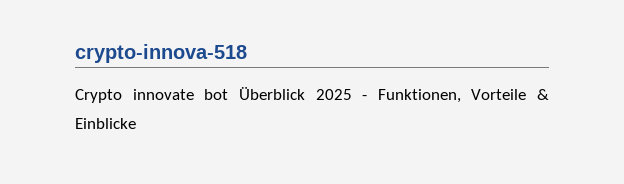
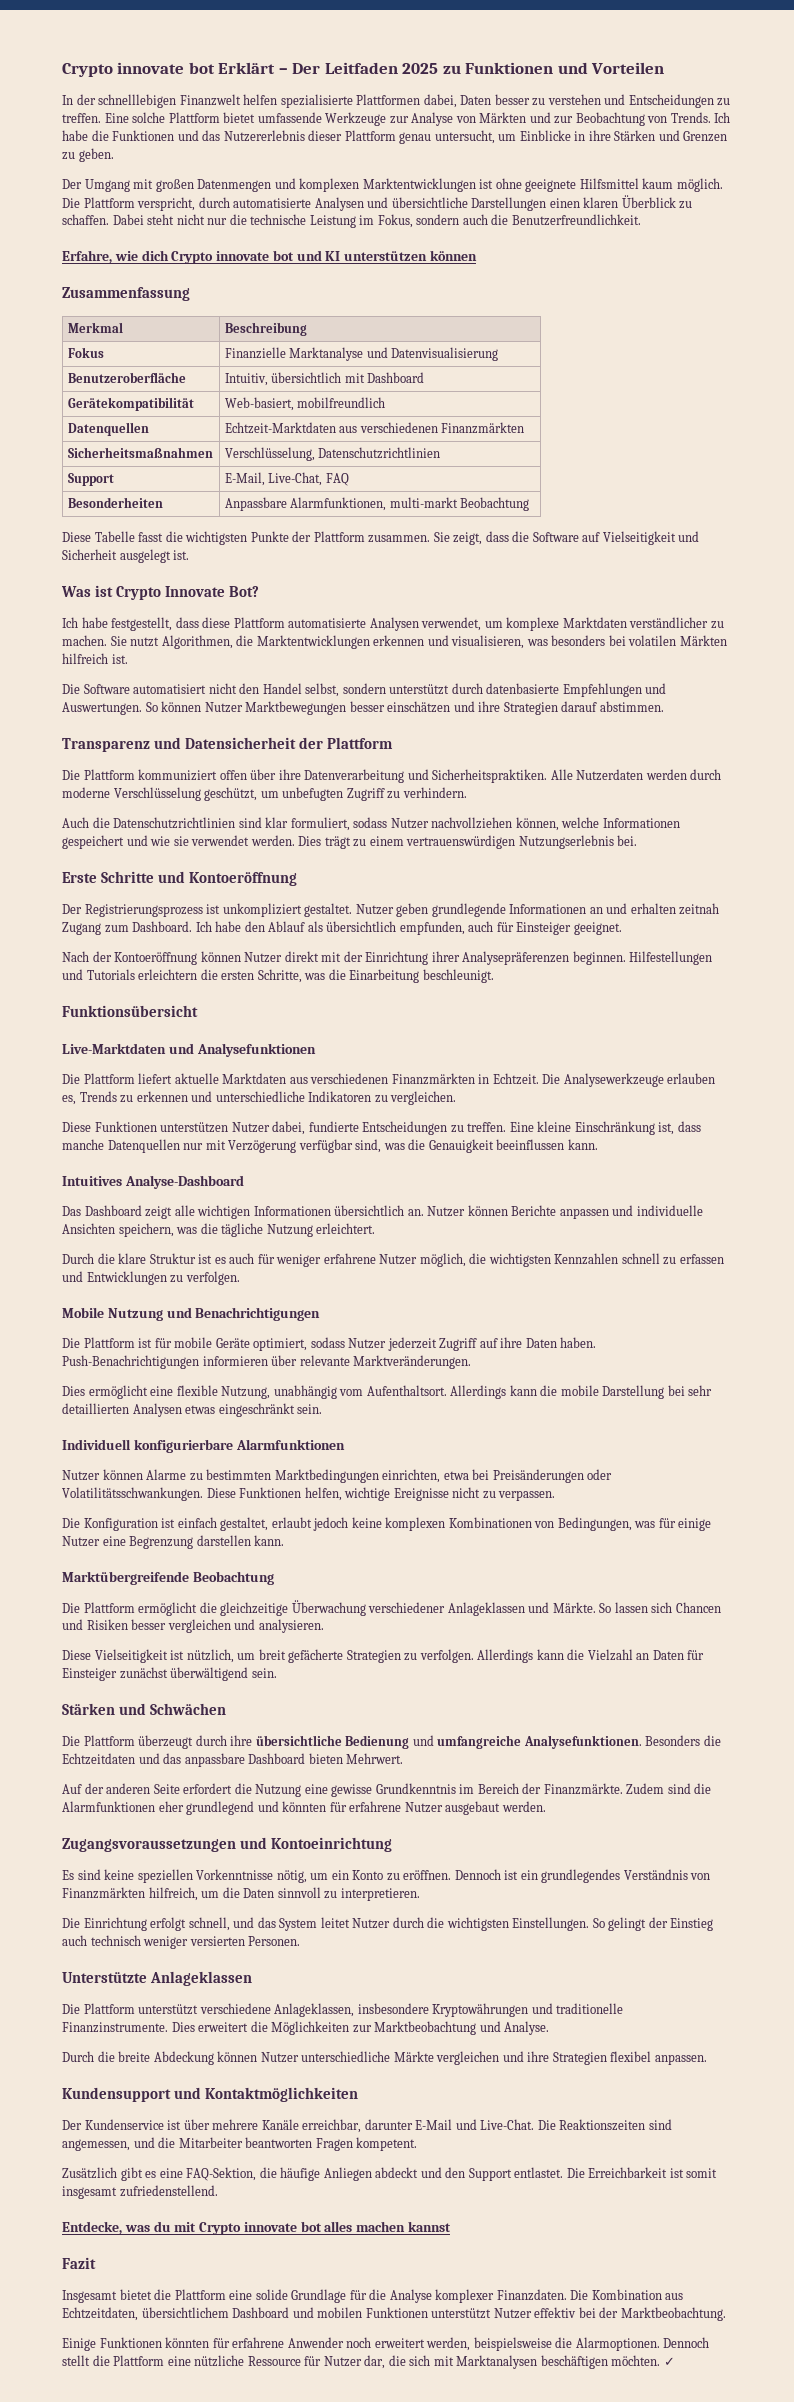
- crypto-innova-518
- Crypto innovate bot Überblick 2025 - Funktionen, Vorteile & Einblicke
+ Crypto innovate bot Erklärt – Der Leitfaden 2025 zu Funktionen und Vorteilen
+ In der schnelllebigen Finanzwelt helfen spezialisierte Plattformen dabei, Daten besser zu verstehen und Entscheidungen zu treffen. Eine solche Plattform bietet umfassende Werkzeuge zur Analyse von Märkten und zur Beobachtung von Trends. Ich habe die Funktionen und das Nutzererlebnis dieser Plattform genau untersucht, um Einblicke in ihre Stärken und Grenzen zu geben.
+ Der Umgang mit großen Datenmengen und komplexen Marktentwicklungen ist ohne geeignete Hilfsmittel kaum möglich. Die Plattform verspricht, durch automatisierte Analysen und übersichtliche Darstellungen einen klaren Überblick zu schaffen. Dabei steht nicht nur die technische Leistung im Fokus, sondern auch die Benutzerfreundlichkeit.
+ Erfahre, wie dich Crypto innovate bot und KI unterstützen können
+ Zusammenfassung
+ Merkmal | Beschreibung
+ Fokus | Finanzielle Marktanalyse und Datenvisualisierung
+ Benutzeroberfläche | Intuitiv, übersichtlich mit Dashboard
+ Gerätekompatibilität | Web-basiert, mobilfreundlich
+ Datenquellen | Echtzeit-Marktdaten aus verschiedenen Finanzmärkten
+ Sicherheitsmaßnahmen | Verschlüsselung, Datenschutzrichtlinien
+ Support | E-Mail, Live-Chat, FAQ
+ Besonderheiten | Anpassbare Alarmfunktionen, multi-markt Beobachtung
+ Diese Tabelle fasst die wichtigsten Punkte der Plattform zusammen. Sie zeigt, dass die Software auf Vielseitigkeit und Sicherheit ausgelegt ist.
+ Was ist Crypto Innovate Bot?
+ Ich habe festgestellt, dass diese Plattform automatisierte Analysen verwendet, um komplexe Marktdaten verständlicher zu machen. Sie nutzt Algorithmen, die Marktentwicklungen erkennen und visualisieren, was besonders bei volatilen Märkten hilfreich ist.
+ Die Software automatisiert nicht den Handel selbst, sondern unterstützt durch datenbasierte Empfehlungen und Auswertungen. So können Nutzer Marktbewegungen besser einschätzen und ihre Strategien darauf abstimmen.
+ Transparenz und Datensicherheit der Plattform
+ Die Plattform kommuniziert offen über ihre Datenverarbeitung und Sicherheitspraktiken. Alle Nutzerdaten werden durch moderne Verschlüsselung geschützt, um unbefugten Zugriff zu verhindern.
+ Auch die Datenschutzrichtlinien sind klar formuliert, sodass Nutzer nachvollziehen können, welche Informationen gespeichert und wie sie verwendet werden. Dies trägt zu einem vertrauenswürdigen Nutzungserlebnis bei.
+ Erste Schritte und Kontoeröffnung
+ Der Registrierungsprozess ist unkompliziert gestaltet. Nutzer geben grundlegende Informationen an und erhalten zeitnah Zugang zum Dashboard. Ich habe den Ablauf als übersichtlich empfunden, auch für Einsteiger geeignet.
+ Nach der Kontoeröffnung können Nutzer direkt mit der Einrichtung ihrer Analysepräferenzen beginnen. Hilfestellungen und Tutorials erleichtern die ersten Schritte, was die Einarbeitung beschleunigt.
+ Funktionsübersicht
+ Live-Marktdaten und Analysefunktionen
+ Die Plattform liefert aktuelle Marktdaten aus verschiedenen Finanzmärkten in Echtzeit. Die Analysewerkzeuge erlauben es, Trends zu erkennen und unterschiedliche Indikatoren zu vergleichen.
+ Diese Funktionen unterstützen Nutzer dabei, fundierte Entscheidungen zu treffen. Eine kleine Einschränkung ist, dass manche Datenquellen nur mit Verzögerung verfügbar sind, was die Genauigkeit beeinflussen kann.
+ Intuitives Analyse-Dashboard
+ Das Dashboard zeigt alle wichtigen Informationen übersichtlich an. Nutzer können Berichte anpassen und individuelle Ansichten speichern, was die tägliche Nutzung erleichtert.
+ Durch die klare Struktur ist es auch für weniger erfahrene Nutzer möglich, die wichtigsten Kennzahlen schnell zu erfassen und Entwicklungen zu verfolgen.
+ Mobile Nutzung und Benachrichtigungen
+ Die Plattform ist für mobile Geräte optimiert, sodass Nutzer jederzeit Zugriff auf ihre Daten haben. Push-Benachrichtigungen informieren über relevante Marktveränderungen.
+ Dies ermöglicht eine flexible Nutzung, unabhängig vom Aufenthaltsort. Allerdings kann die mobile Darstellung bei sehr detaillierten Analysen etwas eingeschränkt sein.
+ Individuell konfigurierbare Alarmfunktionen
+ Nutzer können Alarme zu bestimmten Marktbedingungen einrichten, etwa bei Preisänderungen oder Volatilitätsschwankungen. Diese Funktionen helfen, wichtige Ereignisse nicht zu verpassen.
+ Die Konfiguration ist einfach gestaltet, erlaubt jedoch keine komplexen Kombinationen von Bedingungen, was für einige Nutzer eine Begrenzung darstellen kann.
+ Marktübergreifende Beobachtung
+ Die Plattform ermöglicht die gleichzeitige Überwachung verschiedener Anlageklassen und Märkte. So lassen sich Chancen und Risiken besser vergleichen und analysieren.
+ Diese Vielseitigkeit ist nützlich, um breit gefächerte Strategien zu verfolgen. Allerdings kann die Vielzahl an Daten für Einsteiger zunächst überwältigend sein.
+ Stärken und Schwächen
+ Die Plattform überzeugt durch ihre übersichtliche Bedienung und umfangreiche Analysefunktionen. Besonders die Echtzeitdaten und das anpassbare Dashboard bieten Mehrwert.
+ Auf der anderen Seite erfordert die Nutzung eine gewisse Grundkenntnis im Bereich der Finanzmärkte. Zudem sind die Alarmfunktionen eher grundlegend und könnten für erfahrene Nutzer ausgebaut werden.
+ Zugangsvoraussetzungen und Kontoeinrichtung
+ Es sind keine speziellen Vorkenntnisse nötig, um ein Konto zu eröffnen. Dennoch ist ein grundlegendes Verständnis von Finanzmärkten hilfreich, um die Daten sinnvoll zu interpretieren.
+ Die Einrichtung erfolgt schnell, und das System leitet Nutzer durch die wichtigsten Einstellungen. So gelingt der Einstieg auch technisch weniger versierten Personen.
+ Unterstützte Anlageklassen
+ Die Plattform unterstützt verschiedene Anlageklassen, insbesondere Kryptowährungen und traditionelle Finanzinstrumente. Dies erweitert die Möglichkeiten zur Marktbeobachtung und Analyse.
+ Durch die breite Abdeckung können Nutzer unterschiedliche Märkte vergleichen und ihre Strategien flexibel anpassen.
+ Kundensupport und Kontaktmöglichkeiten
+ Der Kundenservice ist über mehrere Kanäle erreichbar, darunter E-Mail und Live-Chat. Die Reaktionszeiten sind angemessen, und die Mitarbeiter beantworten Fragen kompetent.
+ Zusätzlich gibt es eine FAQ-Sektion, die häufige Anliegen abdeckt und den Support entlastet. Die Erreichbarkeit ist somit insgesamt zufriedenstellend.
+ Entdecke, was du mit Crypto innovate bot alles machen kannst
+ Fazit
+ Insgesamt bietet die Plattform eine solide Grundlage für die Analyse komplexer Finanzdaten. Die Kombination aus Echtzeitdaten, übersichtlichem Dashboard und mobilen Funktionen unterstützt Nutzer effektiv bei der Marktbeobachtung.
+ Einige Funktionen könnten für erfahrene Anwender noch erweitert werden, beispielsweise die Alarmoptionen. Dennoch stellt die Plattform eine nützliche Ressource für Nutzer dar, die sich mit Marktanalysen beschäftigen möchten. ✓

